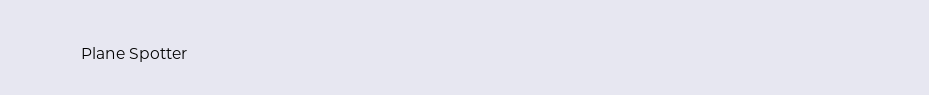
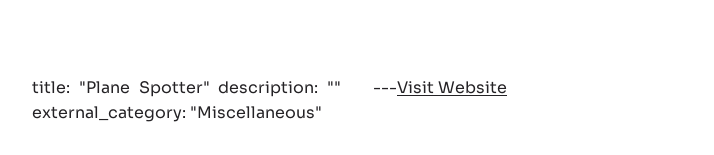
- Plane Spotter
+ title: "Plane Spotter" description: "" external_category: "Miscellaneous" ---Visit Website

